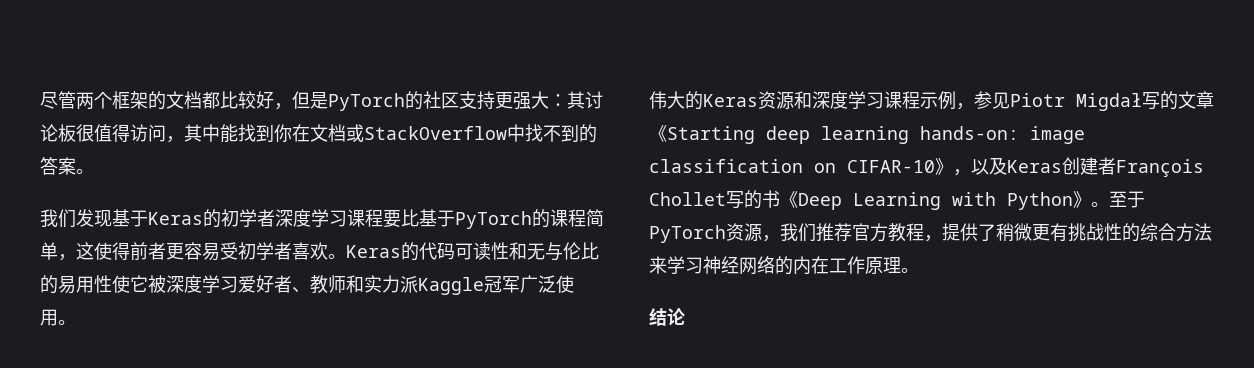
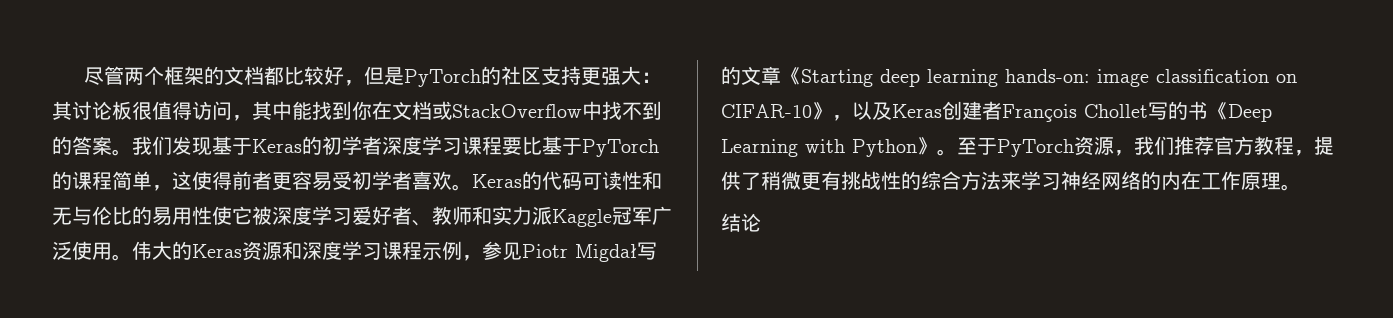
- 尽管两个框架的文档都比较好，但是PyTorch的社区支持更强大：其讨论板很值得访问，其中能找到你在文档或StackOverflow中找不到的答案。
- 我们发现基于Keras的初学者深度学习课程要比基于PyTorch的课程简单，这使得前者更容易受初学者喜欢。
+ 尽管两个框架的文档都比较好，但是PyTorch的社区支持更强大：其讨论板很值得访问，其中能找到你在文档或StackOverflow中找不到的答案。我们发现基于Keras的初学者深度学习课程要比基于PyTorch的课程简单，这使得前者更容易受初学者喜欢。
- Keras的代码可读性和无与伦比的易用性使它被深度学习爱好者、教师和实力派Kaggle冠军广泛使用。
- 伟大的Keras资源和深度学习课程示例，参见Piotr Migdał写的文章《Starting deep learning hands-on: image classification on CIFAR-10》，以及Keras创建者François Chollet写的书《Deep Learning with Python》。
+ Keras的代码可读性和无与伦比的易用性使它被深度学习爱好者、教师和实力派Kaggle冠军广泛使用。伟大的Keras资源和深度学习课程示例，参见Piotr Migdał写的文章《Starting deep learning hands-on: image classification on CIFAR-10》，以及Keras创建者François Chollet写的书《Deep Learning with Python》。

